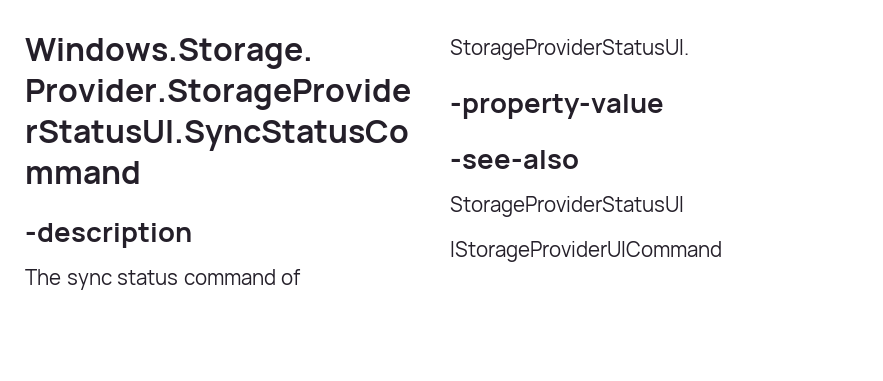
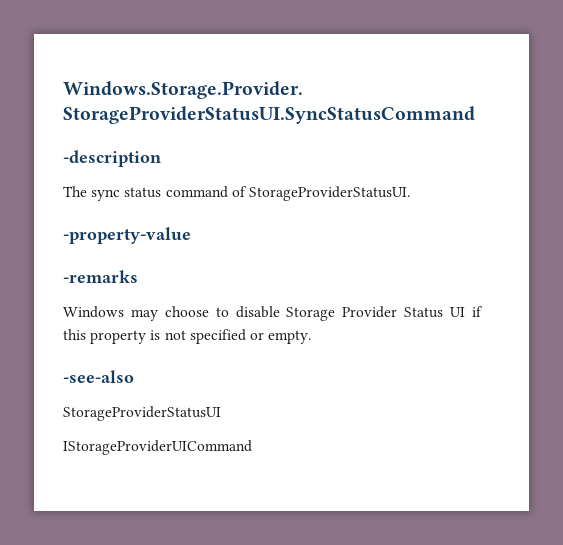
+ -remarks
+ Windows may choose to disable Storage Provider Status UI if this property is not specified or empty.

